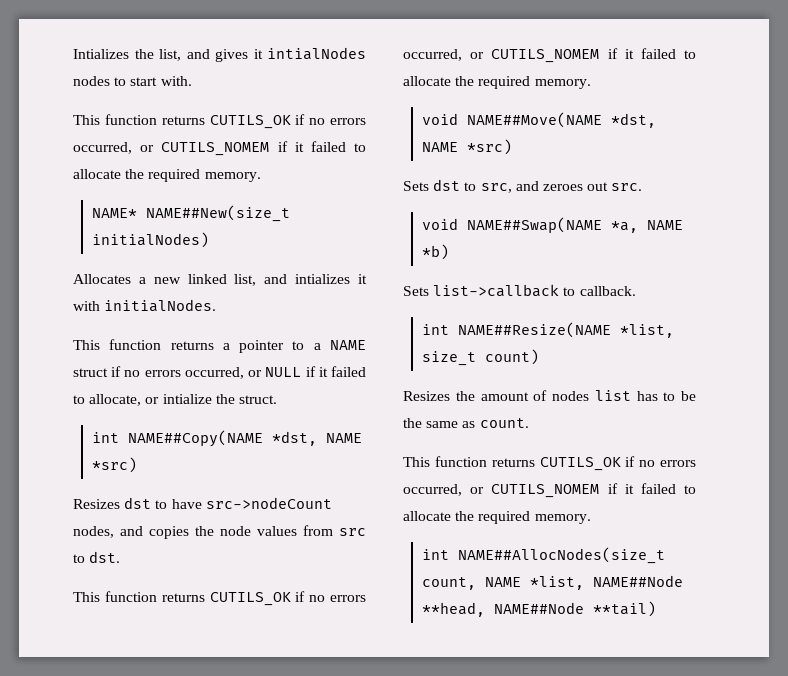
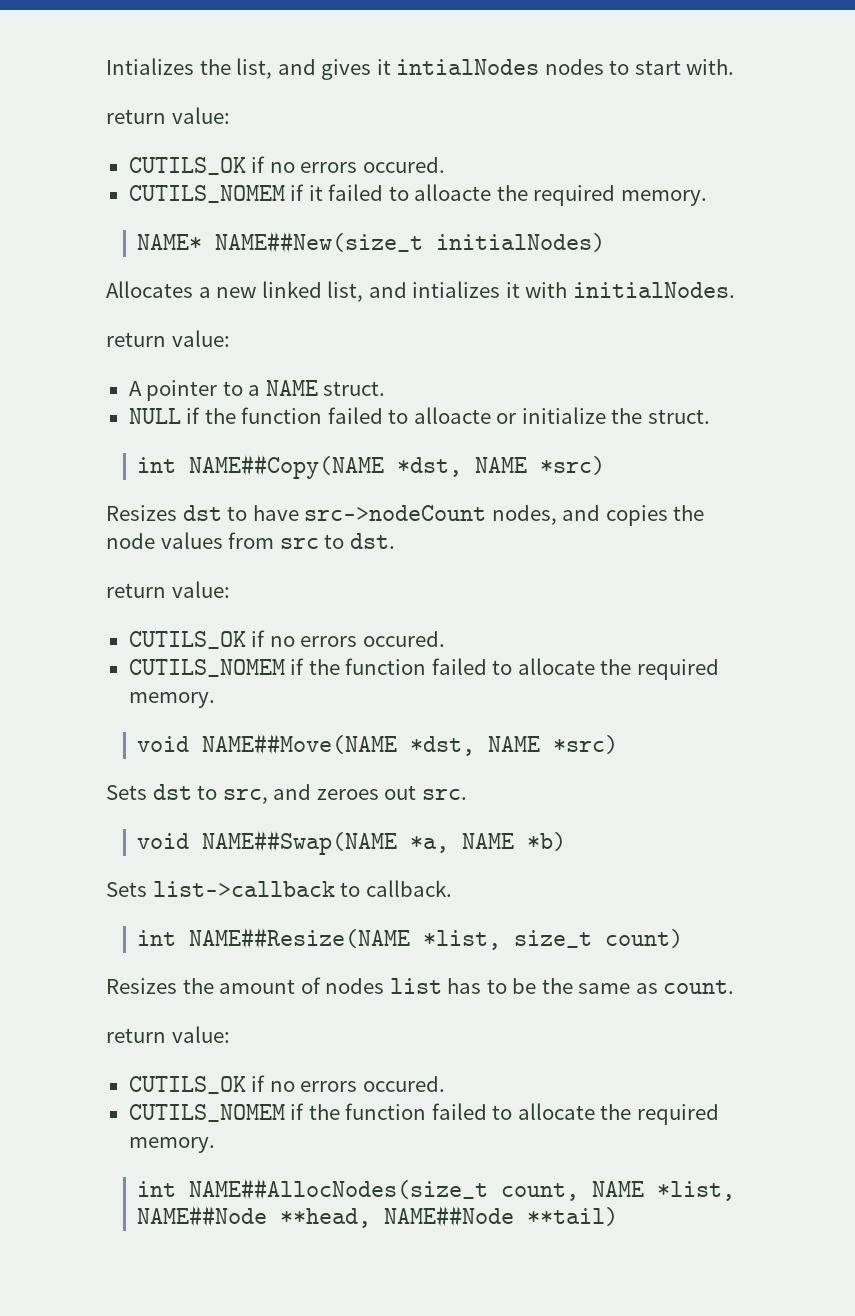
  Intializes the list, and gives it intialNodes nodes to start with.
- This function returns CUTILS_OK if no errors occurred, or CUTILS_NOMEM if it failed to allocate the required memory.
+ return value:
+ CUTILS_OK if no errors occured.
+ CUTILS_NOMEM if it failed to alloacte the required memory.
  Allocates a new linked list, and intializes it with initialNodes.
- This function returns a pointer to a NAME struct if no errors occurred, or NULL if it failed to allocate, or intialize the struct.
+ return value:
+ A pointer to a NAME struct.
+ NULL if the function failed to alloacte or initialize the struct.
  Resizes dst to have src->nodeCount nodes, and copies the node values from src to dst.
- This function returns CUTILS_OK if no errors occurred, or CUTILS_NOMEM if it failed to allocate the required memory.
+ return value:
+ CUTILS_OK if no errors occured.
+ CUTILS_NOMEM if the function failed to allocate the required memory.
  Resizes the amount of nodes list has to be the same as count.
- This function returns CUTILS_OK if no errors occurred, or CUTILS_NOMEM if it failed to allocate the required memory.
+ return value:
+ CUTILS_OK if no errors occured.
+ CUTILS_NOMEM if the function failed to allocate the required memory.

